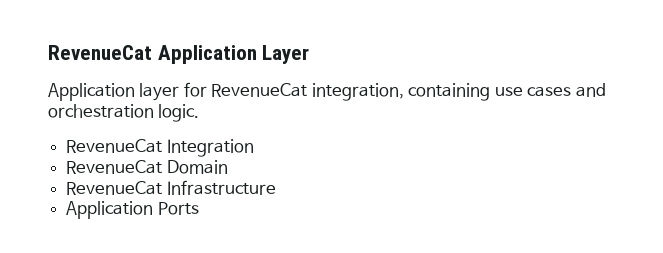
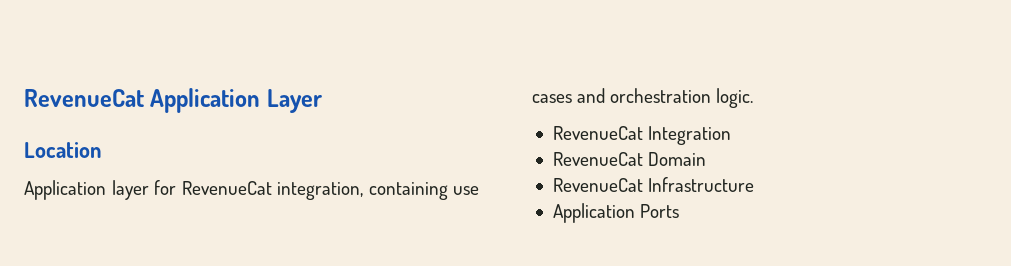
+ Location

